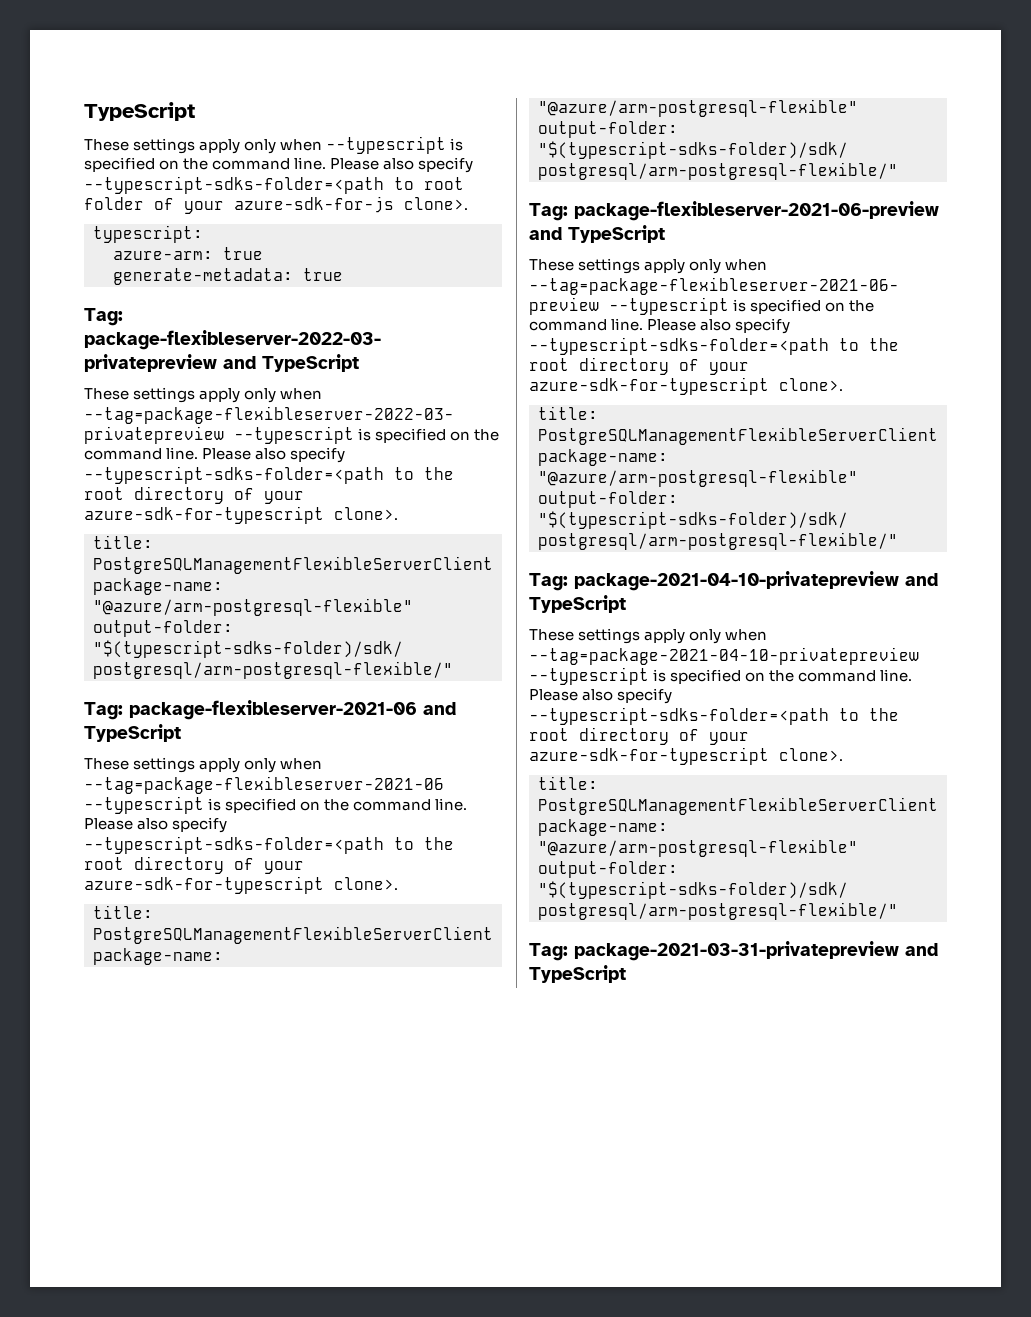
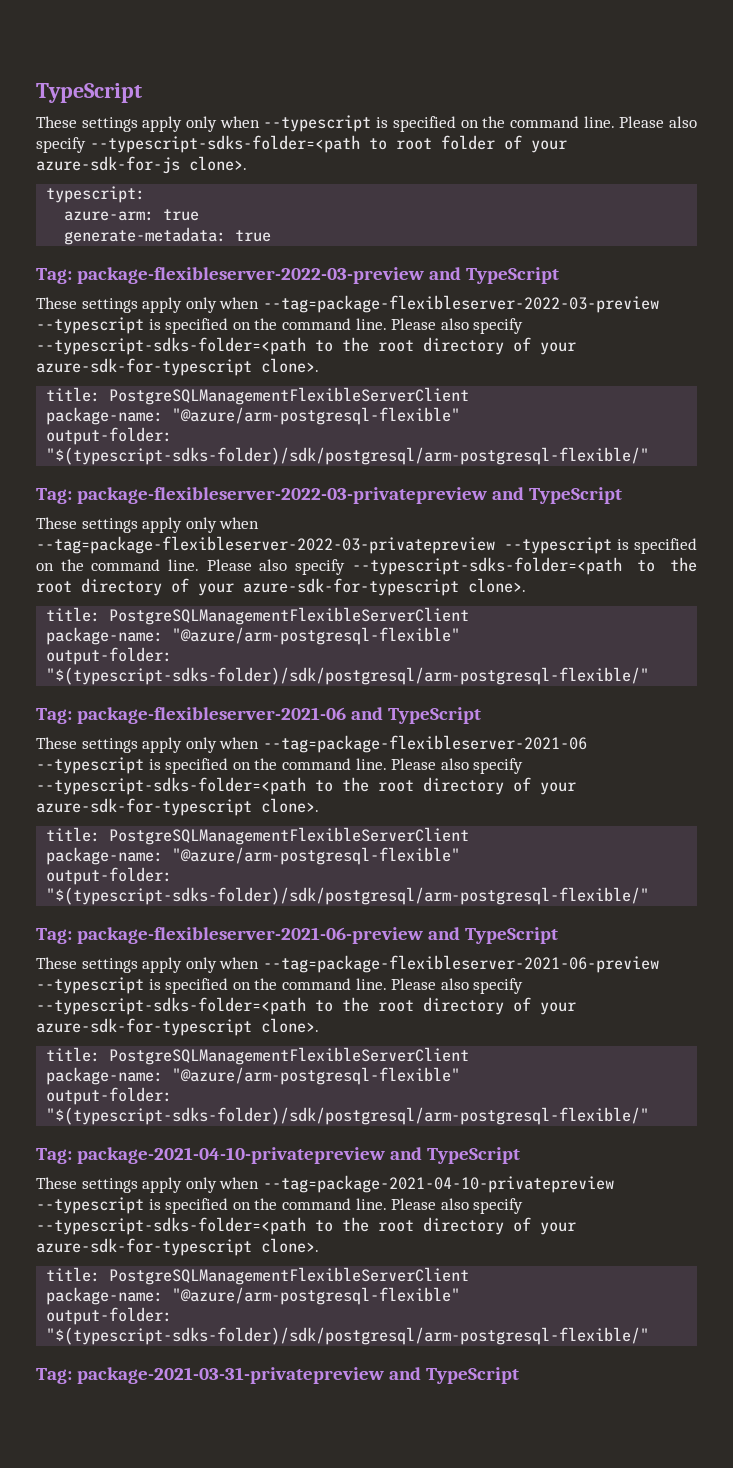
+ Tag: package-flexibleserver-2022-03-preview and TypeScript
+ These settings apply only when --tag=package-flexibleserver-2022-03-preview --typescript is specified on the command line. Please also specify --typescript-sdks-folder=<path to the root directory of your azure-sdk-for-typescript clone>.
+ title: PostgreSQLManagementFlexibleServerClient
+ package-name: "@azure/arm-postgresql-flexible"
+ output-folder: "$(typescript-sdks-folder)/sdk/postgresql/arm-postgresql-flexible/"

